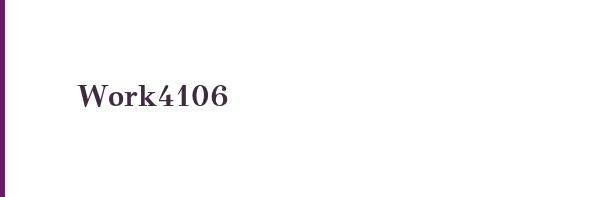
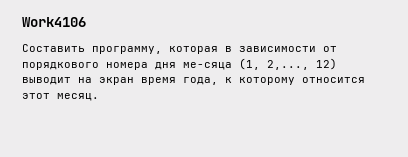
+ Составить программу, которая в зависимости от порядкового номера дня ме-сяца (1, 2,..., 12) выводит на экран время года, к которому относится этот месяц.

